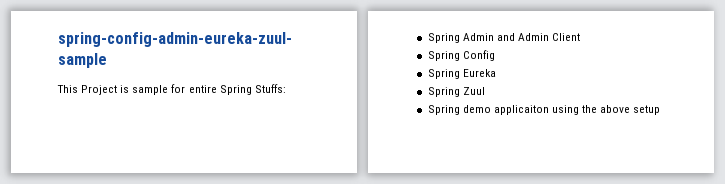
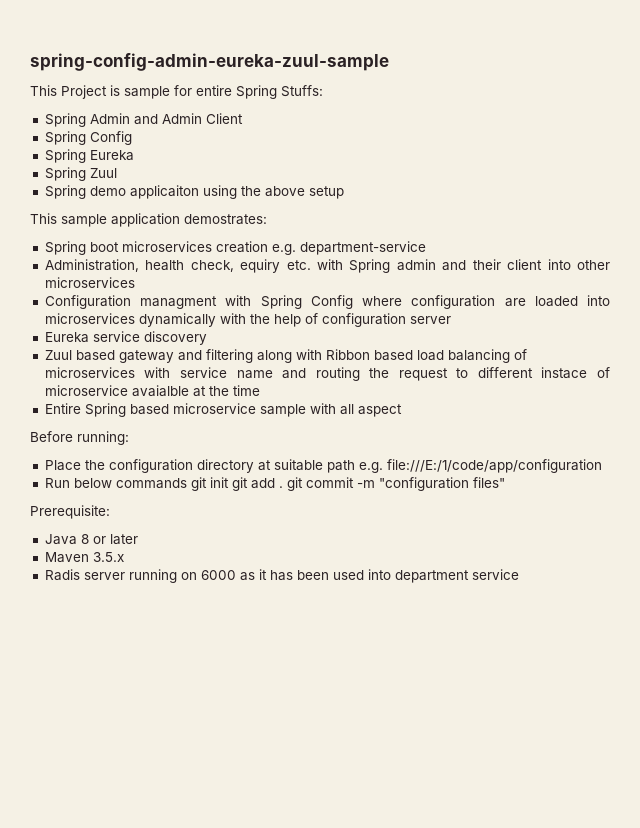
+ This sample application demostrates:
+ Spring boot microservices creation e.g. department-service
+ Administration, health check, equiry etc. with Spring admin and their client into other microservices
+ Configuration managment with Spring Config where configuration are loaded into microservices dynamically with the help of configuration server
+ Eureka service discovery
+ Zuul based gateway and filtering along with Ribbon based load balancing of microservices with service name and routing the request to different instace of microservice avaialble at the time
+ Entire Spring based microservice sample with all aspect
+ Before running:
+ Place the configuration directory at suitable path e.g. file:///E:/1/code/app/configuration
+ Run below commands git init git add . git commit -m "configuration files"
+ Prerequisite:
+ Java 8 or later
+ Maven 3.5.x
+ Radis server running on 6000 as it has been used into department service

